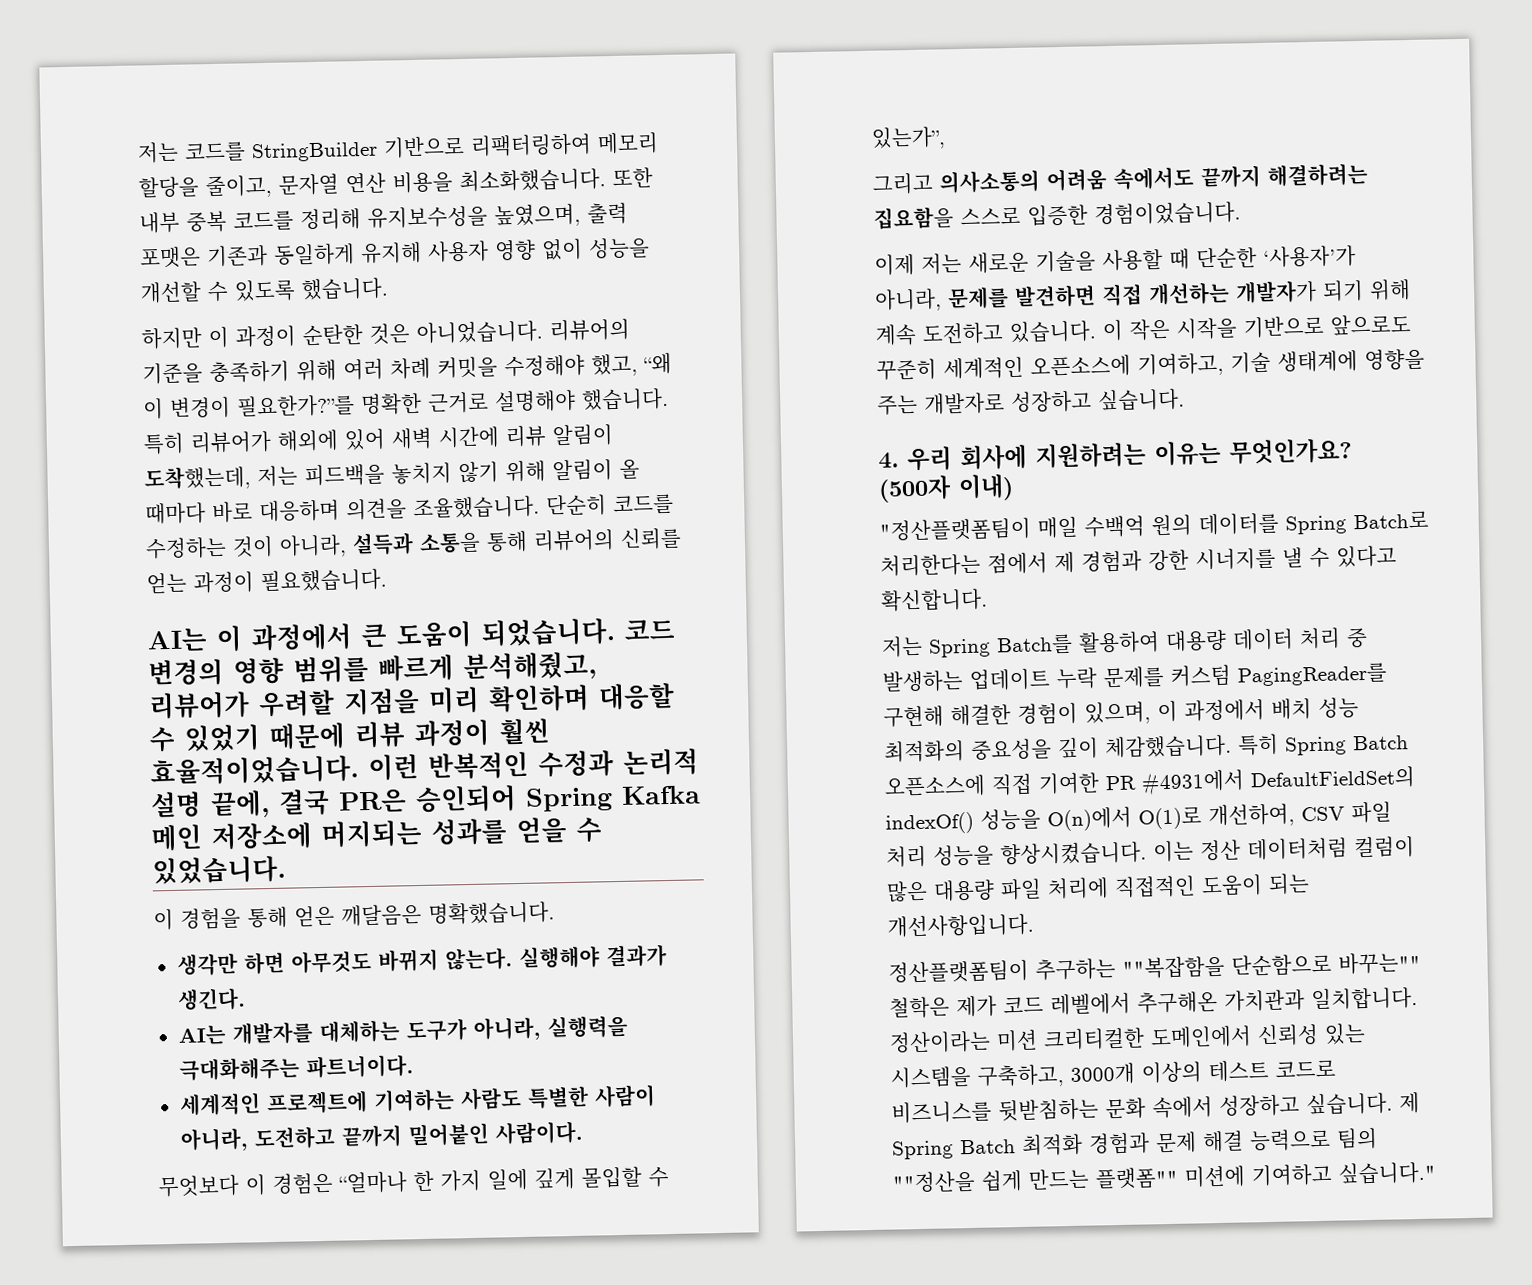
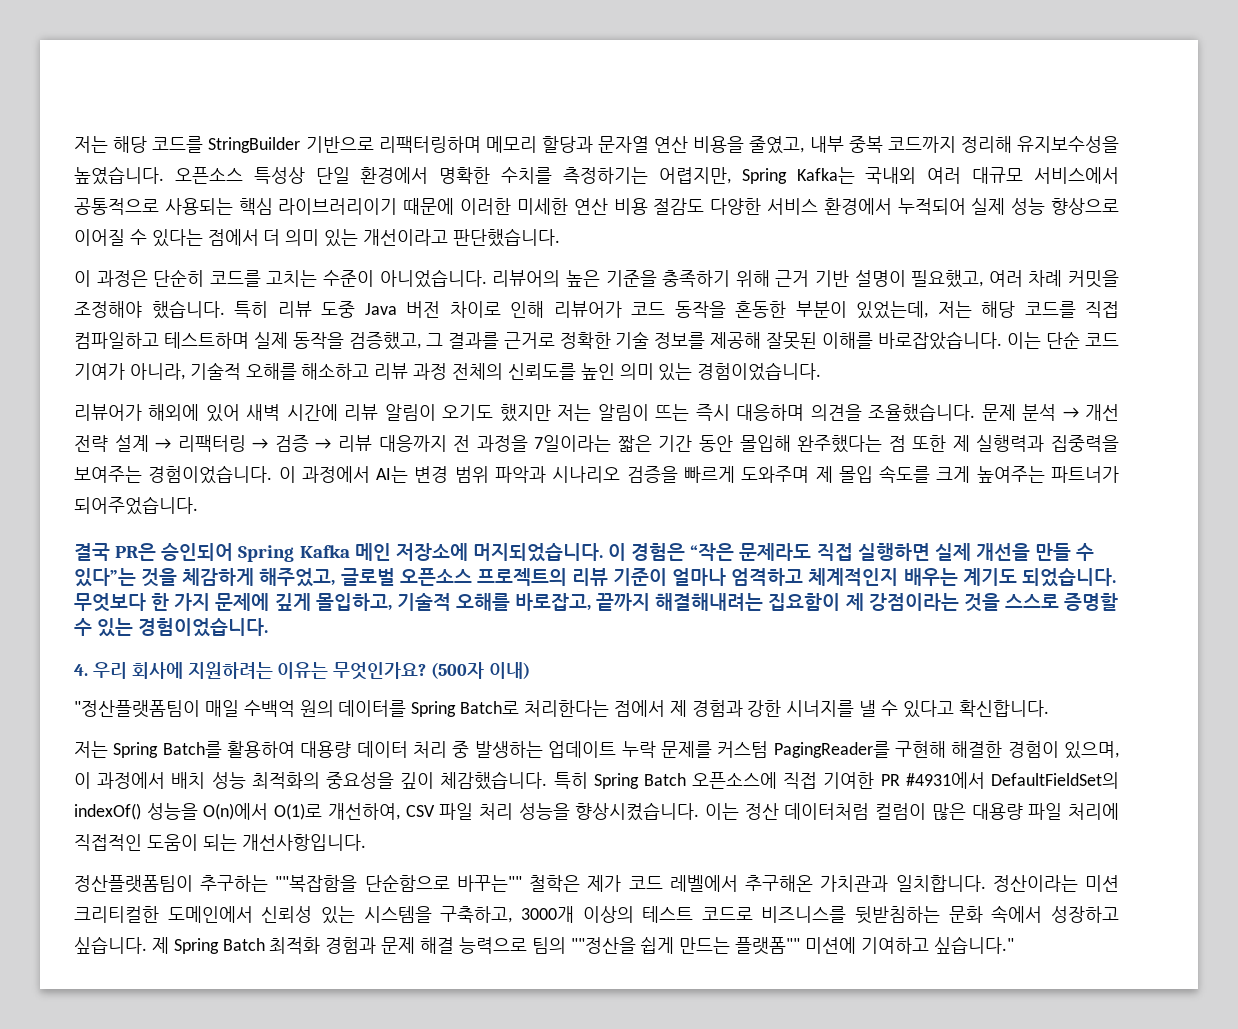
- 저는 코드를 StringBuilder 기반으로 리팩터링하여 메모리 할당을 줄이고, 문자열 연산 비용을 최소화했습니다. 또한 내부 중복 코드를 정리해 유지보수성을 높였으며, 출력 포맷은 기존과 동일하게 유지해 사용자 영향 없이 성능을 개선할 수 있도록 했습니다.
- 하지만 이 과정이 순탄한 것은 아니었습니다.
+ 저는 해당 코드를 StringBuilder 기반으로 리팩터링하며 메모리 할당과 문자열 연산 비용을 줄였고, 내부 중복 코드까지 정리해 유지보수성을 높였습니다. 오픈소스 특성상 단일 환경에서 명확한 수치를 측정하기는 어렵지만, Spring Kafka는 국내외 여러 대규모 서비스에서 공통적으로 사용되는 핵심 라이브러리이기 때문에 이러한 미세한 연산 비용 절감도 다양한 서비스 환경에서 누적되어 실제 성능 향상으로 이어질 수 있다는 점에서 더 의미 있는 개선이라고 판단했습니다.
+ 이 과정은 단순히 코드를 고치는 수준이 아니었습니다.
- 리뷰어의 기준을 충족하기 위해 여러 차례 커밋을 수정해야 했고, “왜 이 변경이 필요한가?”를 명확한 근거로 설명해야 했습니다. 특히 리뷰어가 해외에 있어 새벽 시간에 리뷰 알림이 도착했는데, 저는 피드백을 놓치지 않기 위해 알림이 올 때마다 바로 대응하며 의견을 조율했습니다. 단순히 코드를 수정하는 것이 아니라, 설득과 소통을 통해 리뷰어의 신뢰를 얻는 과정이 필요했습니다.
- AI는 이 과정에서 큰 도움이 되었습니다. 코드 변경의 영향 범위를 빠르게 분석해줬고, 리뷰어가 우려할 지점을 미리 확인하며 대응할 수 있었기 때문에 리뷰 과정이 훨씬 효율적이었습니다. 이런 반복적인 수정과 논리적 설명 끝에, 결국 PR은 승인되어 Spring Kafka 메인 저장소에 머지되는 성과를 얻을 수 있었습니다.
- 이 경험을 통해 얻은 깨달음은 명확했습니다.
- 생각만 하면 아무것도 바뀌지 않는다. 실행해야 결과가 생긴다.
- AI는 개발자를 대체하는 도구가 아니라, 실행력을 극대화해주는 파트너이다.
- 세계적인 프로젝트에 기여하는 사람도 특별한 사람이 아니라, 도전하고 끝까지 밀어붙인 사람이다.
- 무엇보다 이 경험은 “얼마나 한 가지 일에 깊게 몰입할 수 있는가”,
- 그리고 의사소통의 어려움 속에서도 끝까지 해결하려는 집요함을 스스로 입증한 경험이었습니다.
- 이제 저는 새로운 기술을 사용할 때 단순한 ‘사용자’가 아니라, 문제를 발견하면 직접 개선하는 개발자가 되기 위해 계속 도전하고 있습니다. 이 작은 시작을 기반으로 앞으로도 꾸준히 세계적인 오픈소스에 기여하고, 기술 생태계에 영향을 주는 개발자로 성장하고 싶습니다.
+ 리뷰어의 높은 기준을 충족하기 위해 근거 기반 설명이 필요했고, 여러 차례 커밋을 조정해야 했습니다. 특히 리뷰 도중 Java 버전 차이로 인해 리뷰어가 코드 동작을 혼동한 부분이 있었는데, 저는 해당 코드를 직접 컴파일하고 테스트하며 실제 동작을 검증했고, 그 결과를 근거로 정확한 기술 정보를 제공해 잘못된 이해를 바로잡았습니다. 이는 단순 코드 기여가 아니라, 기술적 오해를 해소하고 리뷰 과정 전체의 신뢰도를 높인 의미 있는 경험이었습니다.
+ 리뷰어가 해외에 있어 새벽 시간에 리뷰 알림이 오기도 했지만 저는 알림이 뜨는 즉시 대응하며 의견을 조율했습니다. 문제 분석 → 개선 전략 설계 → 리팩터링 → 검증 → 리뷰 대응까지 전 과정을 7일이라는 짧은 기간 동안 몰입해 완주했다는 점 또한 제 실행력과 집중력을 보여주는 경험이었습니다. 이 과정에서 AI는 변경 범위 파악과 시나리오 검증을 빠르게 도와주며 제 몰입 속도를 크게 높여주는 파트너가 되어주었습니다.
+ 결국 PR은 승인되어 Spring Kafka 메인 저장소에 머지되었습니다. 이 경험은 “작은 문제라도 직접 실행하면 실제 개선을 만들 수 있다”는 것을 체감하게 해주었고, 글로벌 오픈소스 프로젝트의 리뷰 기준이 얼마나 엄격하고 체계적인지 배우는 계기도 되었습니다. 무엇보다 한 가지 문제에 깊게 몰입하고, 기술적 오해를 바로잡고, 끝까지 해결해내려는 집요함이 제 강점이라는 것을 스스로 증명할 수 있는 경험이었습니다.

